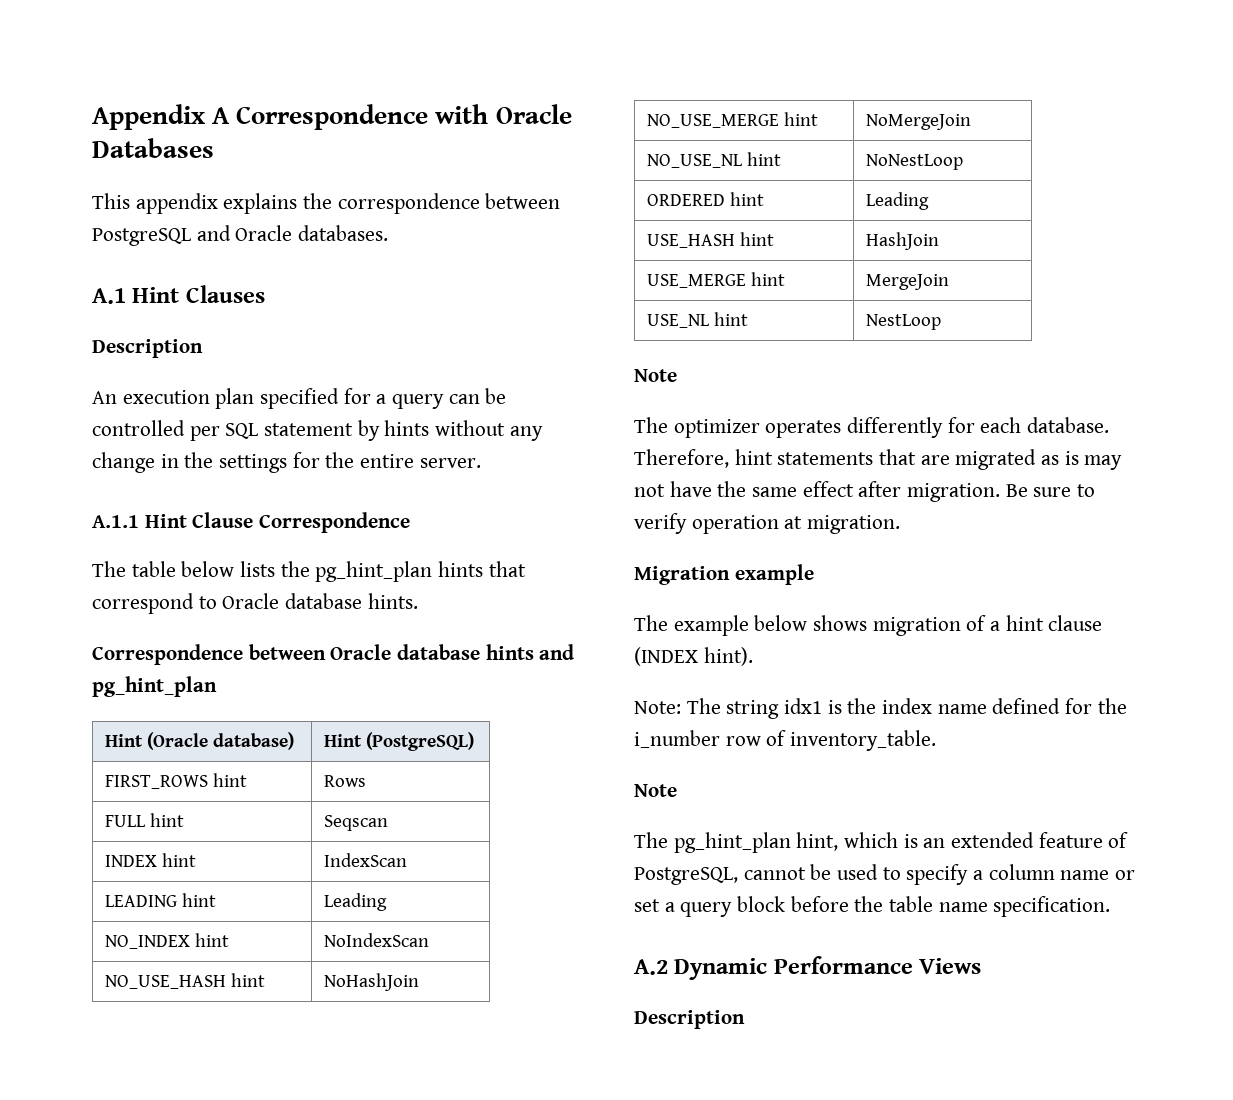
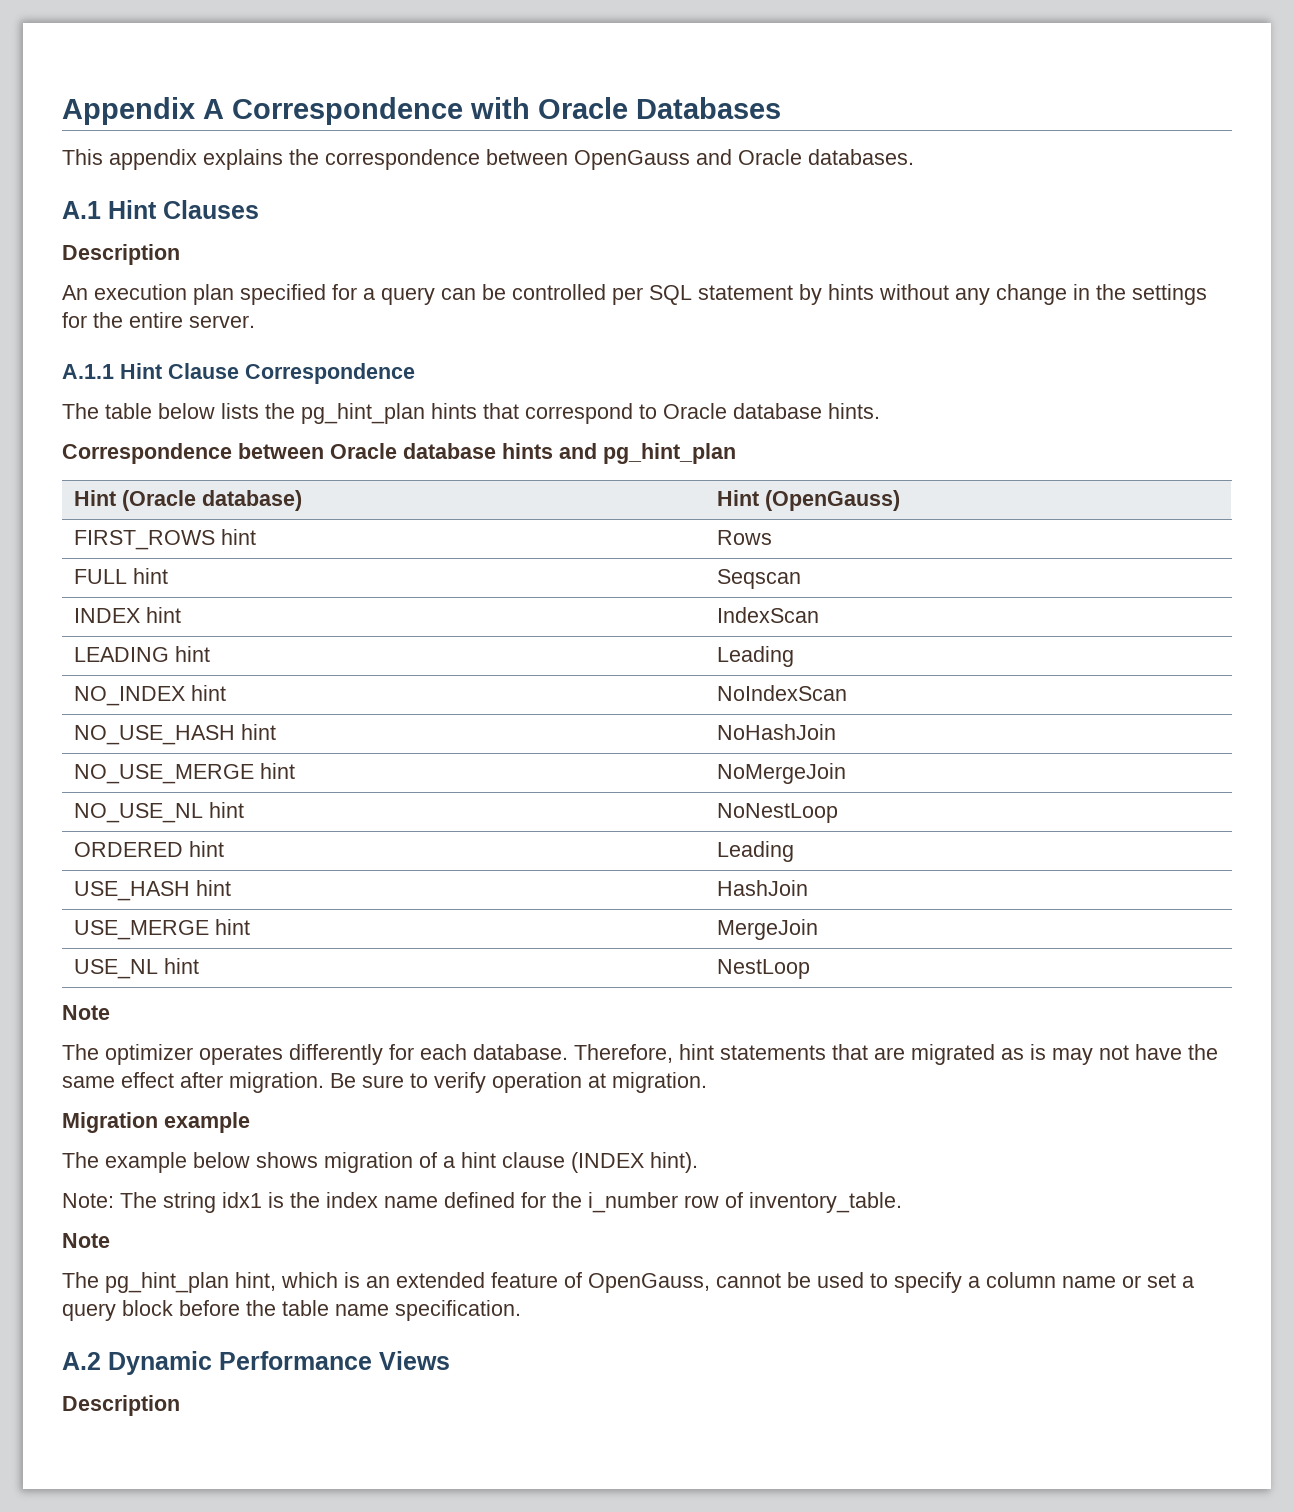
- This appendix explains the correspondence between PostgreSQL and Oracle databases.
+ This appendix explains the correspondence between OpenGauss and Oracle databases.
- Hint (Oracle database) | Hint (PostgreSQL)
+ Hint (Oracle database) | Hint (OpenGauss)
- The pg_hint_plan hint, which is an extended feature of PostgreSQL, cannot be used to specify a column name or set a query block before the table name specification.
+ The pg_hint_plan hint, which is an extended feature of OpenGauss, cannot be used to specify a column name or set a query block before the table name specification.

